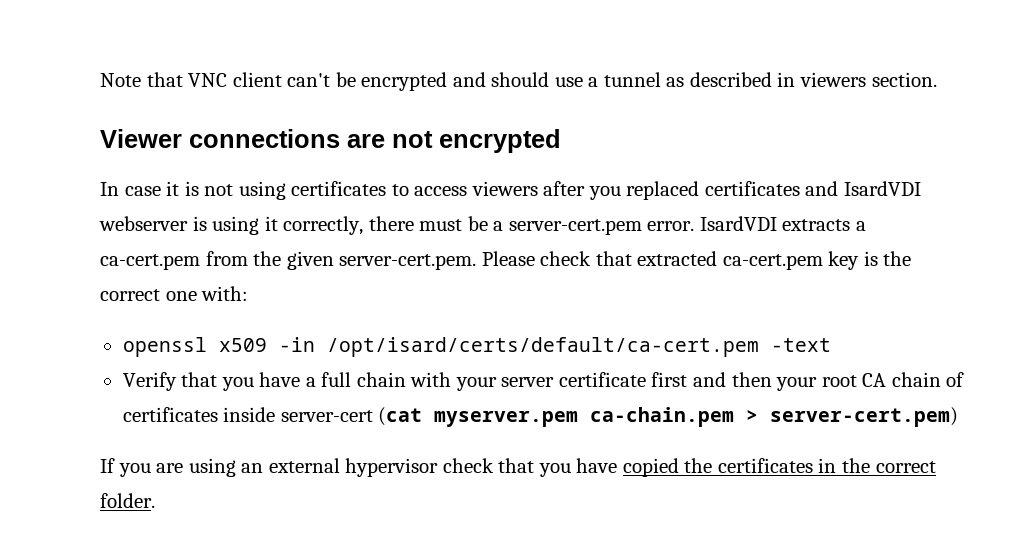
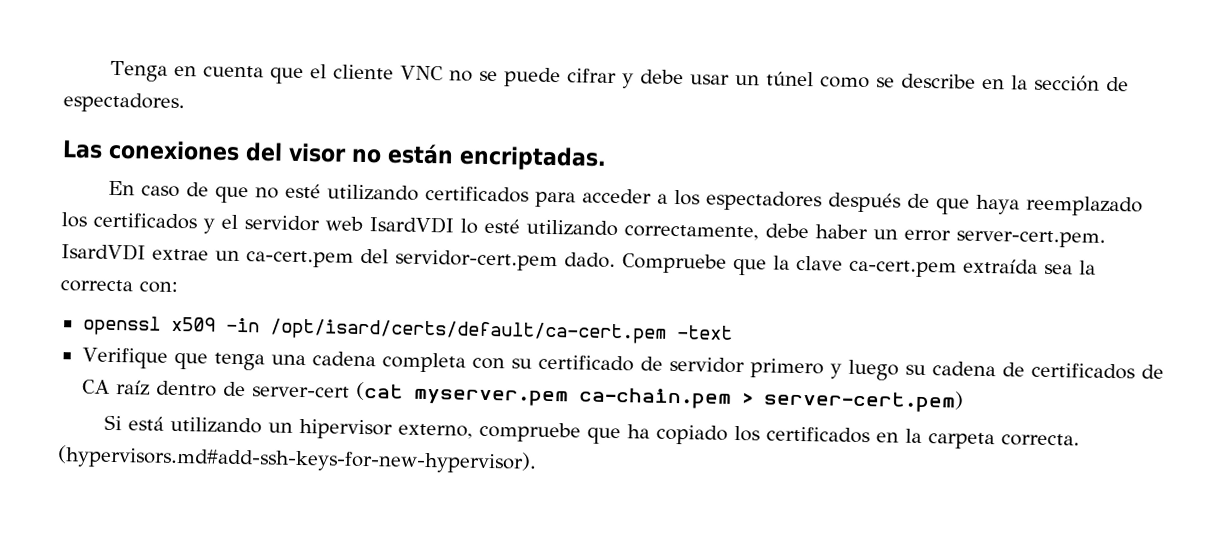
- Note that VNC client can't be encrypted and should use a tunnel as described in viewers section.
- Viewer connections are not encrypted
- In case it is not using certificates to access viewers after you replaced certificates and IsardVDI webserver is using it correctly, there must be a server-cert.pem error. IsardVDI extracts a ca-cert.pem from the given server-cert.pem. Please check that extracted ca-cert.pem key is the correct one with:
+ Tenga en cuenta que el cliente VNC no se puede cifrar y debe usar un túnel como se describe en la sección de espectadores.
+ Las conexiones del visor no están encriptadas.
+ En caso de que no esté utilizando certificados para acceder a los espectadores después de que haya reemplazado los certificados y el servidor web IsardVDI lo esté utilizando correctamente, debe haber un error server-cert.pem. IsardVDI extrae un ca-cert.pem del servidor-cert.pem dado. Compruebe que la clave ca-cert.pem extraída sea la correcta con:
- Verify that you have a full chain with your server certificate first and then your root CA chain of certificates inside server-cert (cat myserver.pem ca-chain.pem > server-cert.pem)
+ Verifique que tenga una cadena completa con su certificado de servidor primero y luego su cadena de certificados de CA raíz dentro de server-cert (cat myserver.pem ca-chain.pem > server-cert.pem)
- If you are using an external hypervisor check that you have copied the certificates in the correct folder.
+ Si está utilizando un hipervisor externo, compruebe que ha copiado los certificados en la carpeta correcta. (hypervisors.md#add-ssh-keys-for-new-hypervisor).

